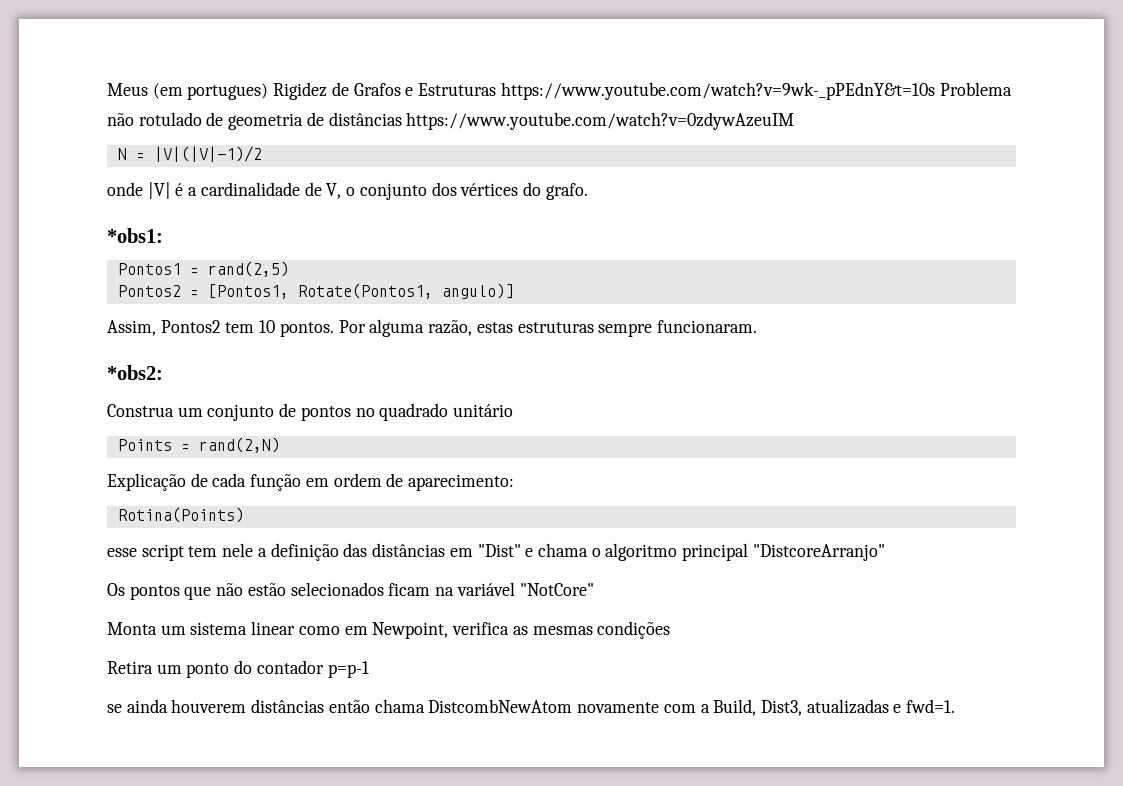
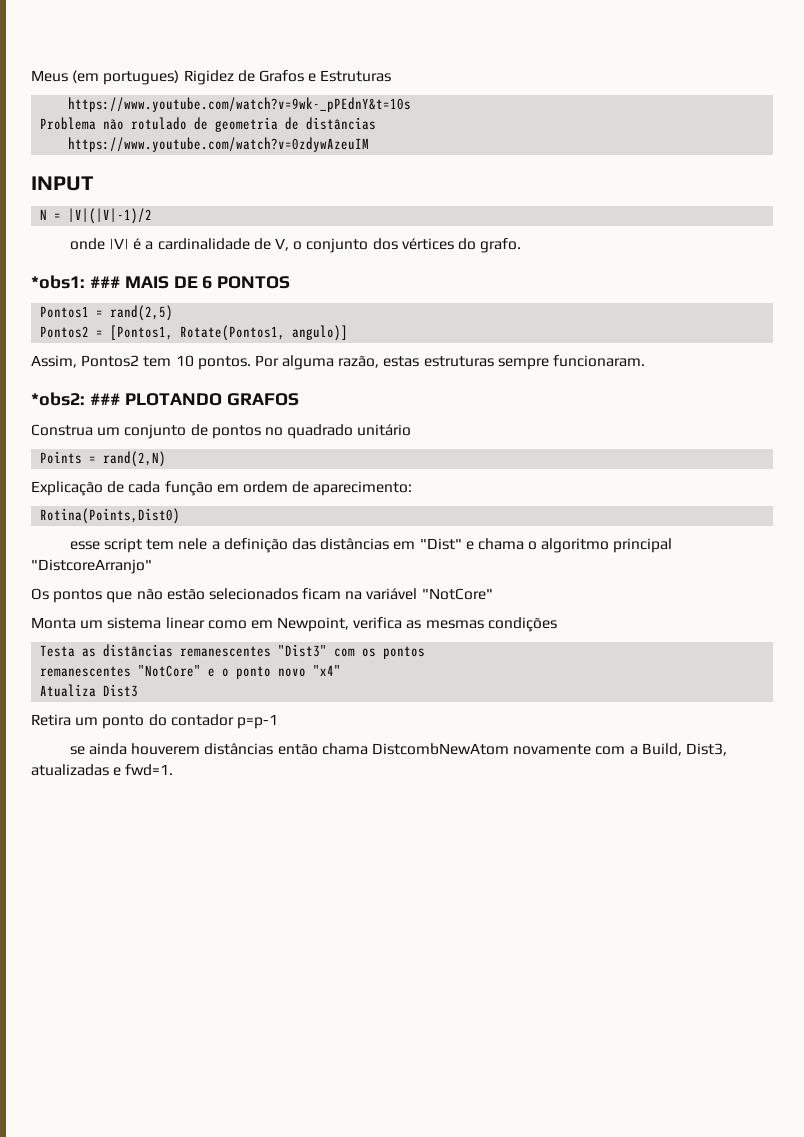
- Meus (em portugues) Rigidez de Grafos e Estruturas https://www.youtube.com/watch?v=9wk-_pPEdnY&t=10s Problema não rotulado de geometria de distâncias https://www.youtube.com/watch?v=0zdywAzeuIM
+ Meus (em portugues) Rigidez de Grafos e Estruturas
+ https://www.youtube.com/watch?v=9wk-_pPEdnY&t=10s
+ Problema não rotulado de geometria de distâncias
+ https://www.youtube.com/watch?v=0zdywAzeuIM
+ INPUT
- *obs1:
+ *obs1: ### MAIS DE 6 PONTOS
- *obs2:
+ *obs2: ### PLOTANDO GRAFOS
- Rotina(Points)
+ Rotina(Points,Dist0)
+ Testa as distâncias remanescentes "Dist3" com os pontos
+ remanescentes "NotCore" e o ponto novo "x4"
+ Atualiza Dist3

